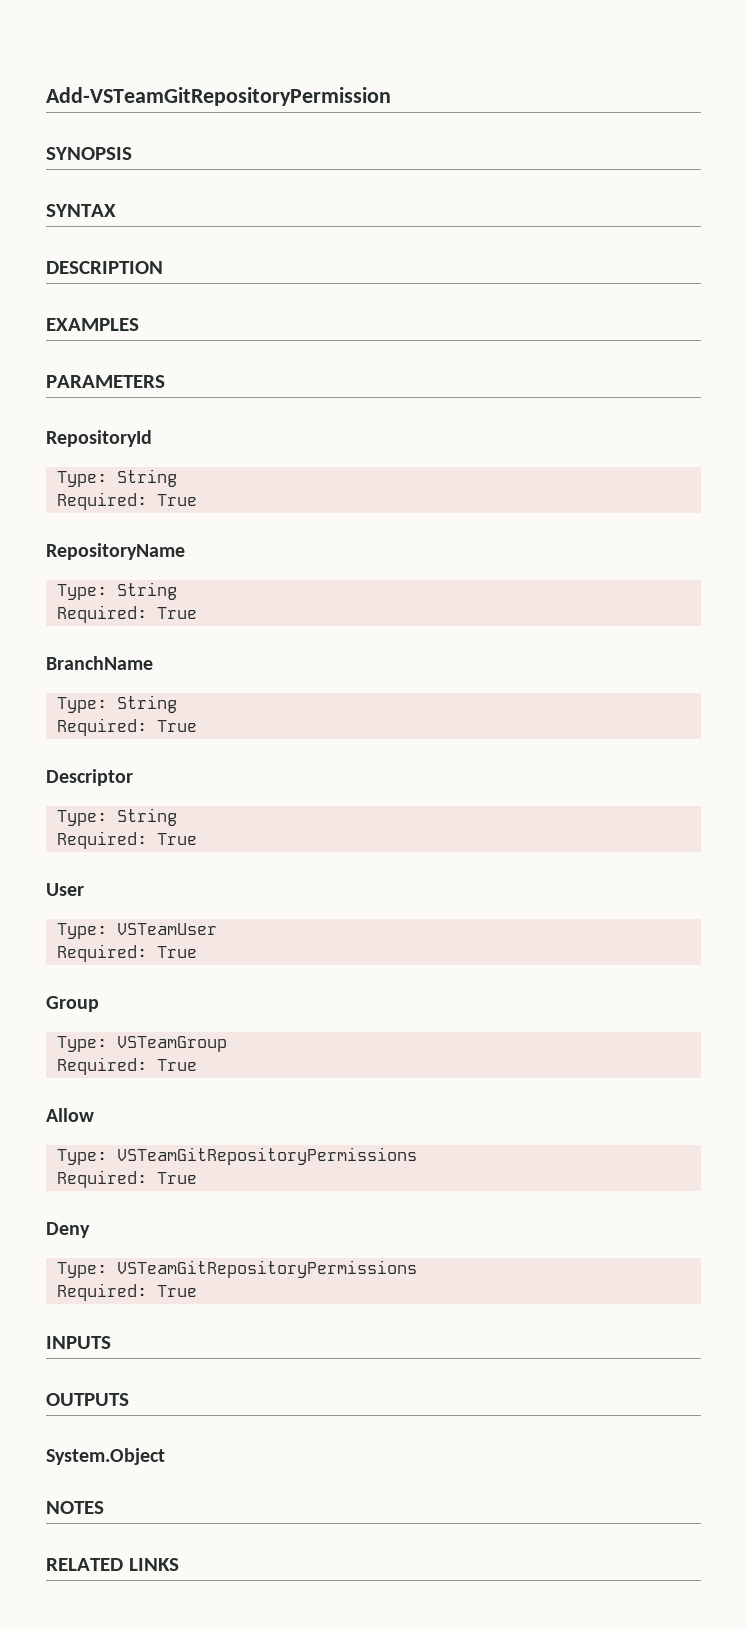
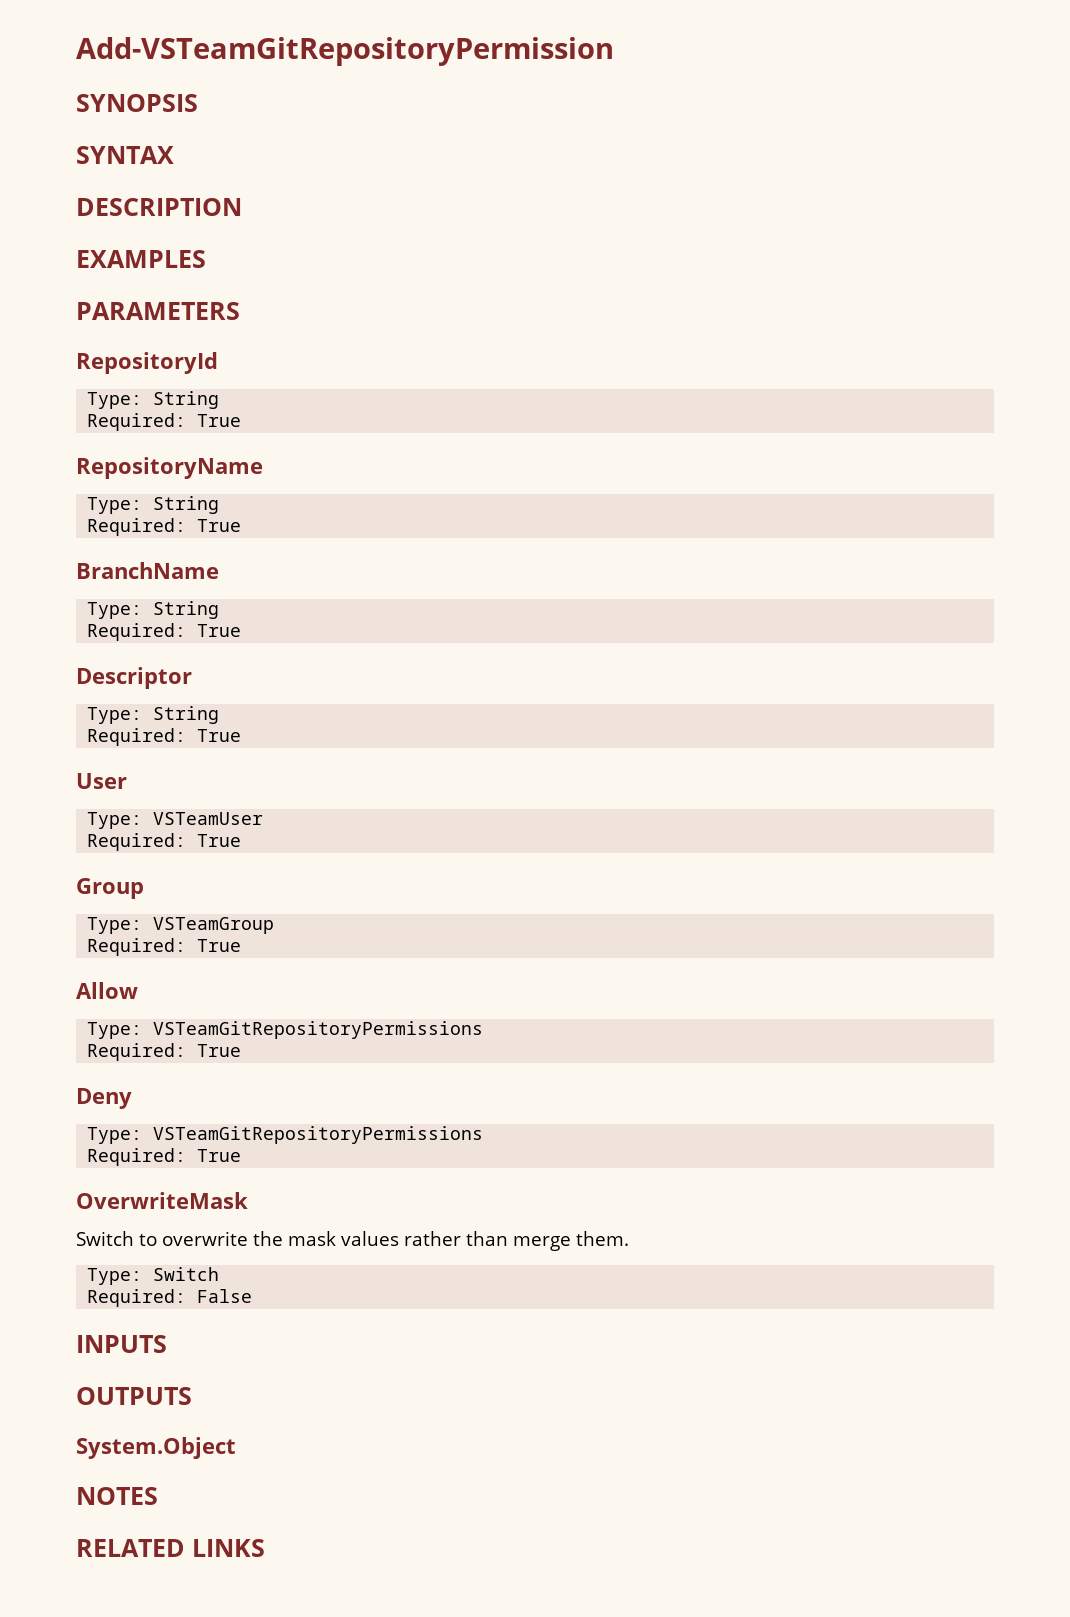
+ OverwriteMask
+ Switch to overwrite the mask values rather than merge them.
+ Type: Switch
+ Required: False

